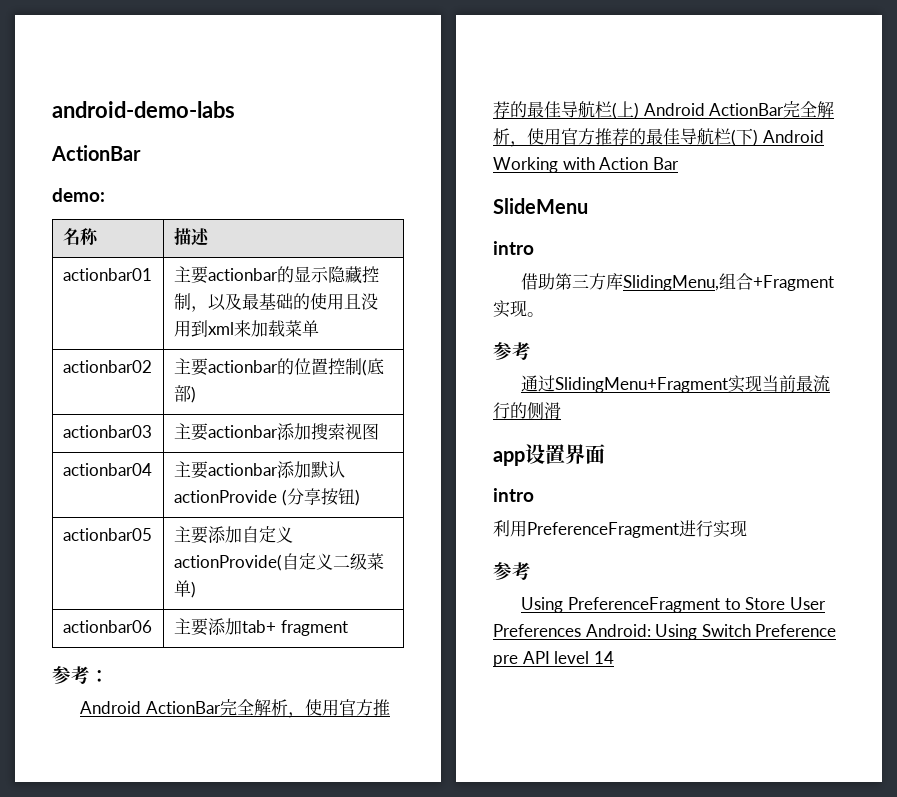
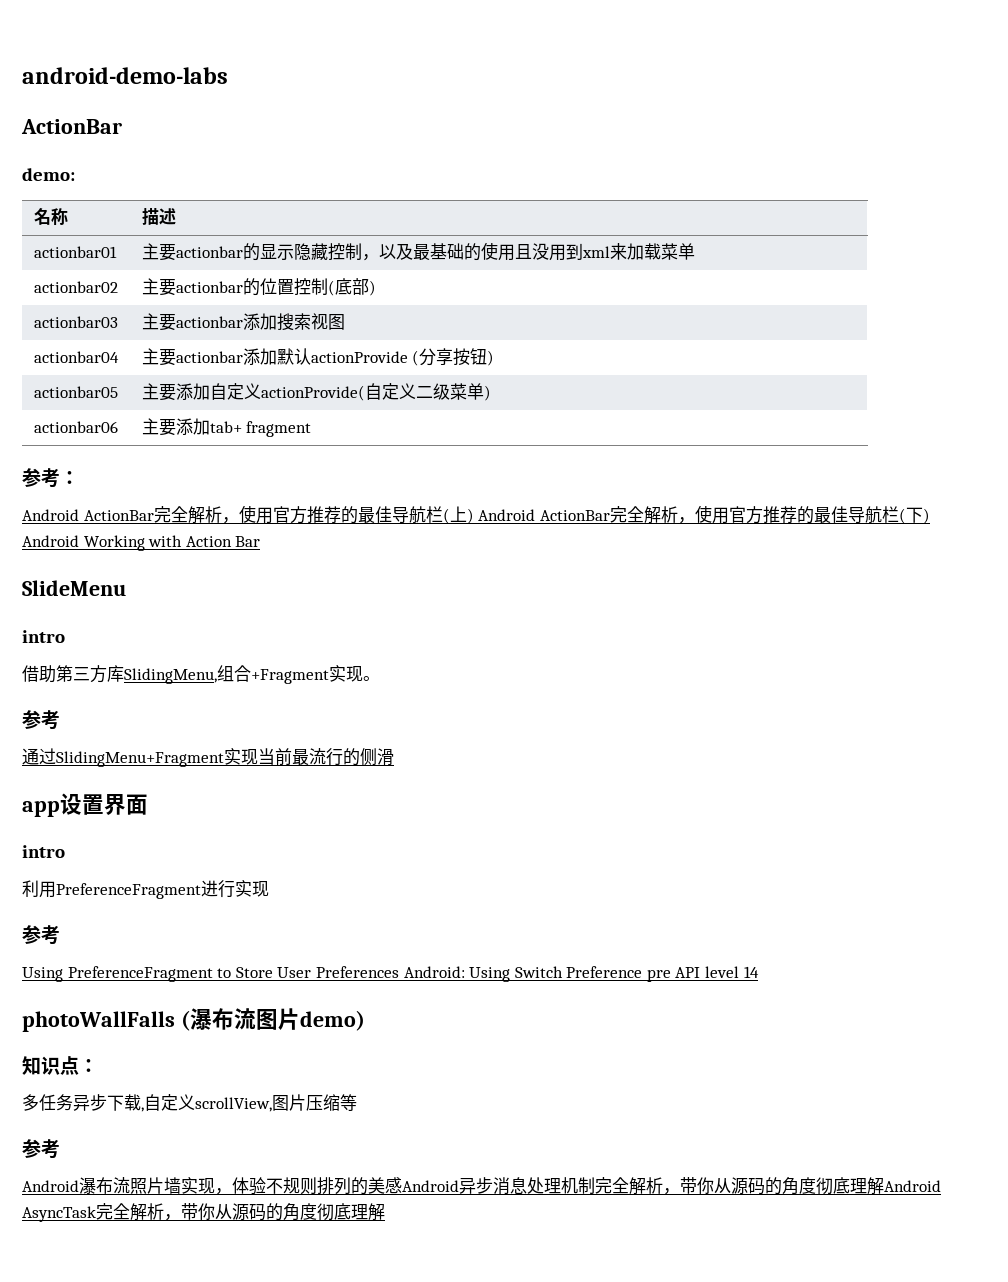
+ photoWallFalls (瀑布流图片demo)
+ 知识点：
+ 多任务异步下载,自定义scrollView,图片压缩等
+ 参考
+ Android瀑布流照片墙实现，体验不规则排列的美感Android异步消息处理机制完全解析，带你从源码的角度彻底理解Android AsyncTask完全解析，带你从源码的角度彻底理解

